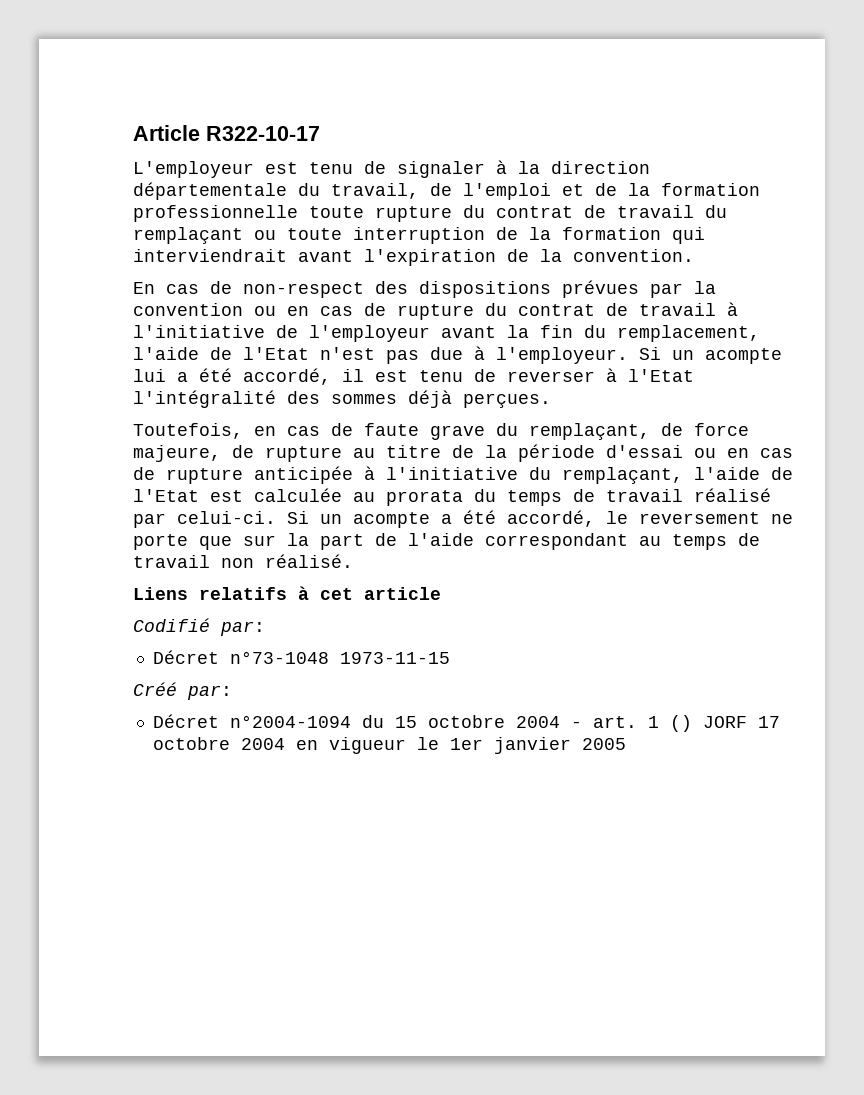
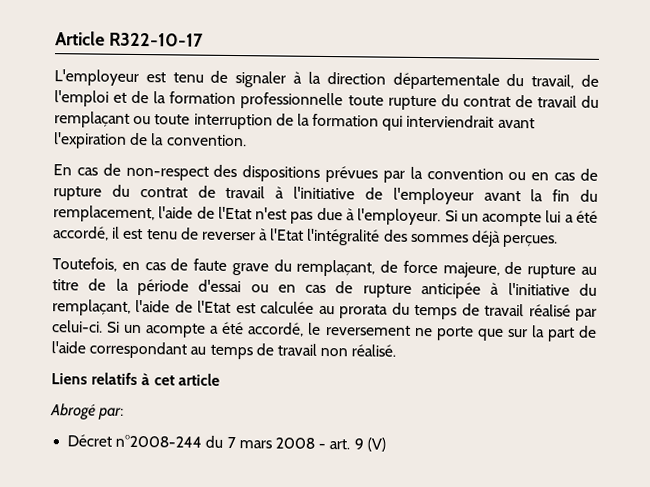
- Codifié par:
- Décret n°73-1048 1973-11-15
- Créé par:
- Décret n°2004-1094 du 15 octobre 2004 - art. 1 () JORF 17 octobre 2004 en vigueur le 1er janvier 2005
+ Abrogé par:
+ Décret n°2008-244 du 7 mars 2008 - art. 9 (V)

